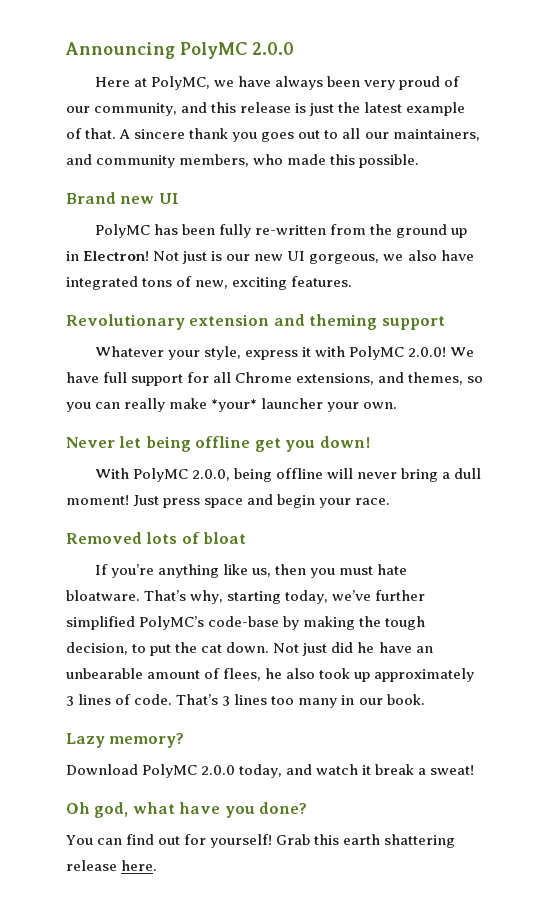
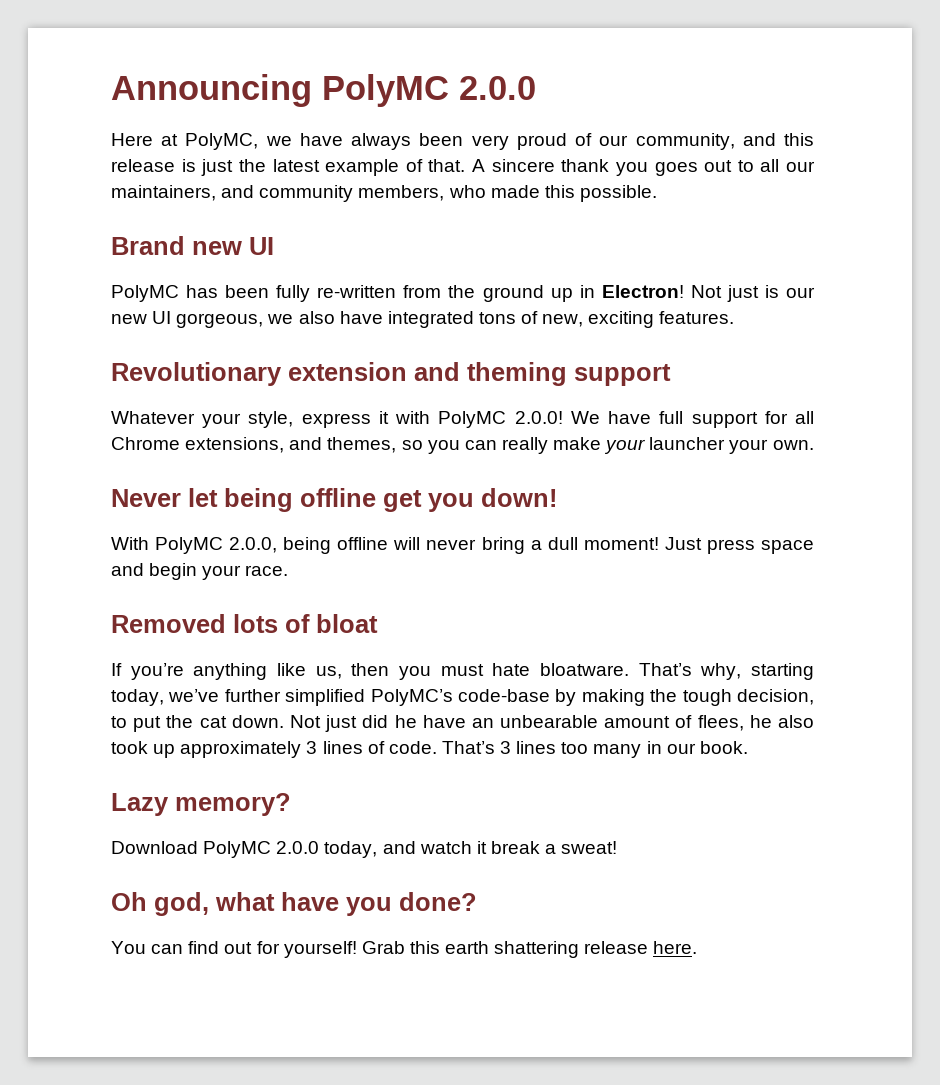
- We have full support for all Chrome extensions, and themes, so you can really make *your* launcher your own.
+ We have full support for all Chrome extensions, and themes, so you can really make your launcher your own.

